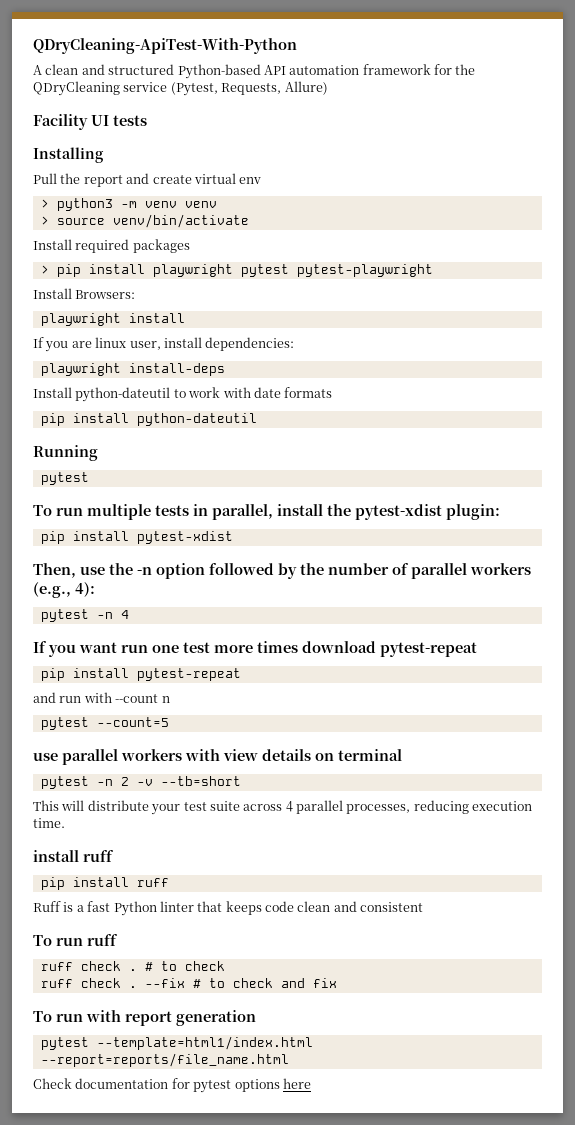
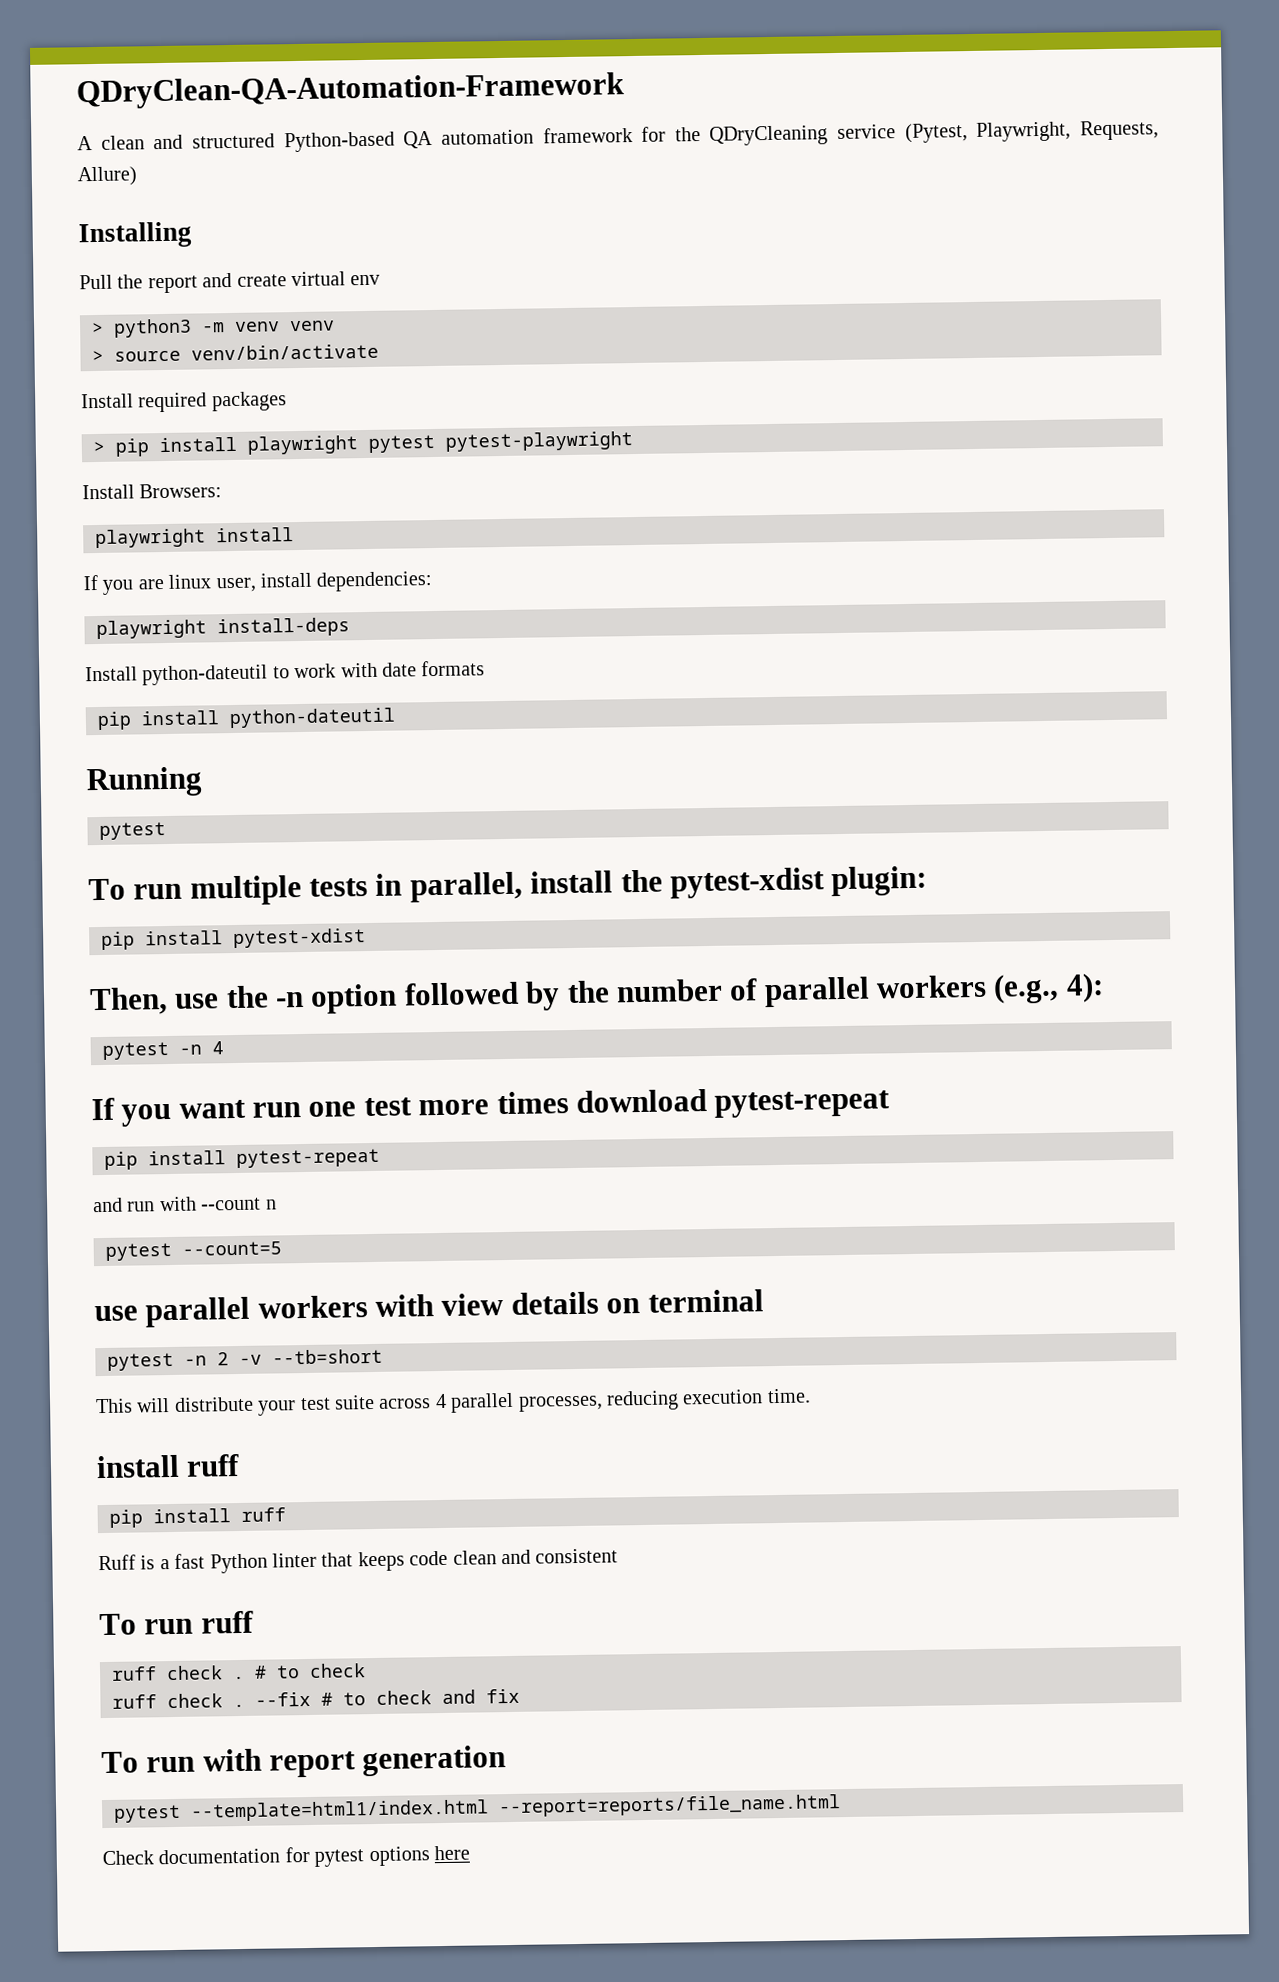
- QDryCleaning-ApiTest-With-Python
+ QDryClean-QA-Automation-Framework
- A clean and structured Python-based API automation framework for the QDryCleaning service (Pytest, Requests, Allure)
+ A clean and structured Python-based QA automation framework for the QDryCleaning service (Pytest, Playwright, Requests, Allure)
- Facility UI tests

